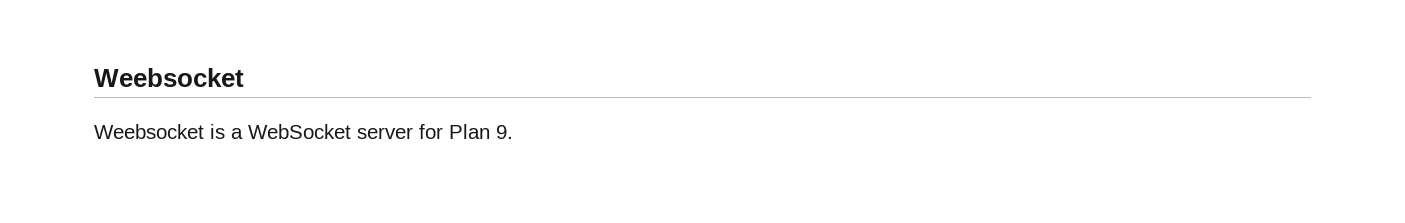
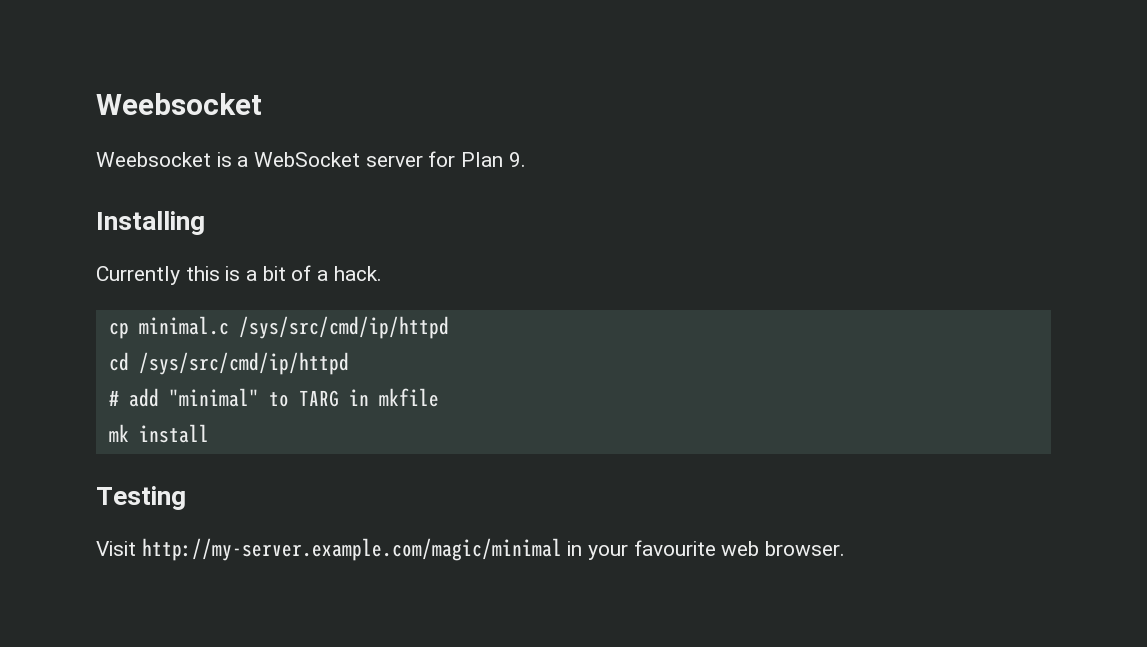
+ Installing
+ Currently this is a bit of a hack.
+ cp minimal.c /sys/src/cmd/ip/httpd
+ cd /sys/src/cmd/ip/httpd
+ # add "minimal" to TARG in mkfile
+ mk install
+ Testing
+ Visit http://my-server.example.com/magic/minimal in your favourite web browser.

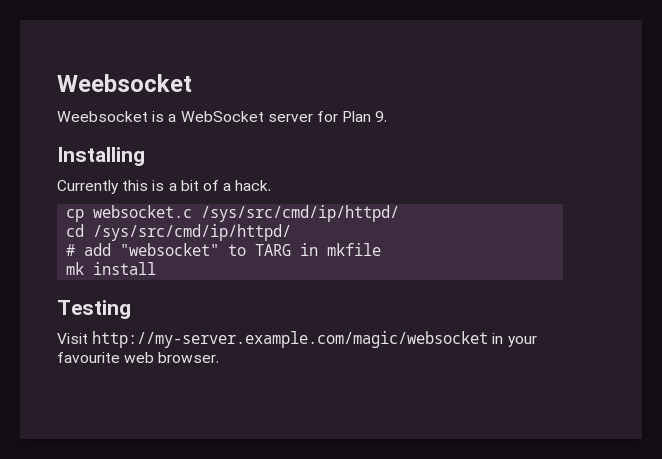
- cp minimal.c /sys/src/cmd/ip/httpd
+ cp websocket.c /sys/src/cmd/ip/httpd/
- cd /sys/src/cmd/ip/httpd
+ cd /sys/src/cmd/ip/httpd/
- # add "minimal" to TARG in mkfile
+ # add "websocket" to TARG in mkfile
- Visit http://my-server.example.com/magic/minimal in your favourite web browser.
+ Visit http://my-server.example.com/magic/websocket in your favourite web browser.

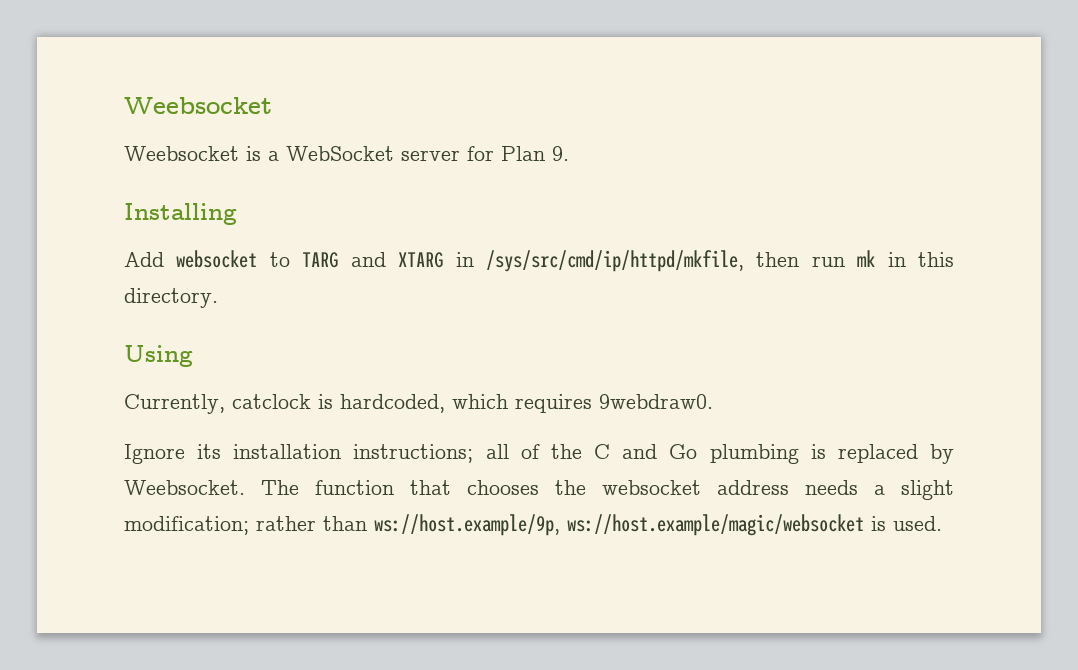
- Currently this is a bit of a hack.
- cp websocket.c /sys/src/cmd/ip/httpd/
- cd /sys/src/cmd/ip/httpd/
- # add "websocket" to TARG in mkfile
- mk install
- Testing
- Visit http://my-server.example.com/magic/websocket in your favourite web browser.
+ Add websocket to TARG and XTARG in /sys/src/cmd/ip/httpd/mkfile, then run mk in this directory.
+ Using
+ Currently, catclock is hardcoded, which requires 9webdraw0.
+ Ignore its installation instructions; all of the C and Go plumbing is replaced by Weebsocket. The function that chooses the websocket address needs a slight modification; rather than ws://host.example/9p, ws://host.example/magic/websocket is used.

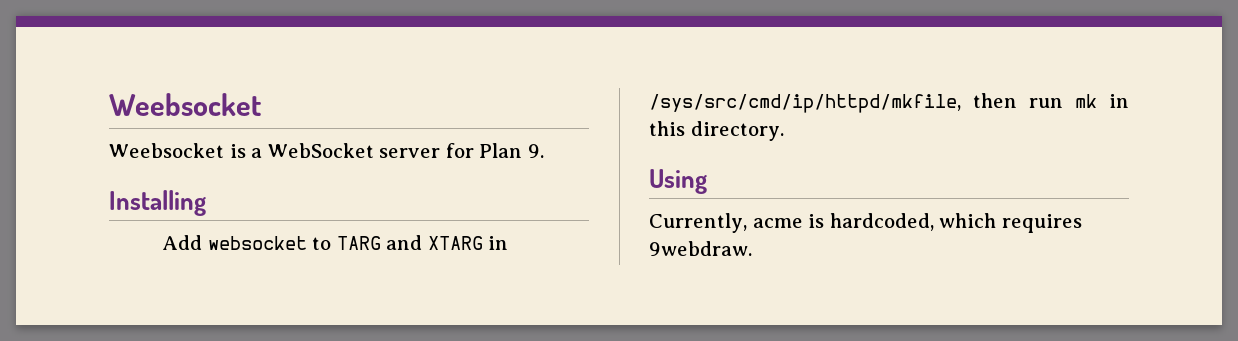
- Currently, catclock is hardcoded, which requires 9webdraw0.
- Ignore its installation instructions; all of the C and Go plumbing is replaced by Weebsocket. The function that chooses the websocket address needs a slight modification; rather than ws://host.example/9p, ws://host.example/magic/websocket is used.
+ Currently, acme is hardcoded, which requires 9webdraw.

